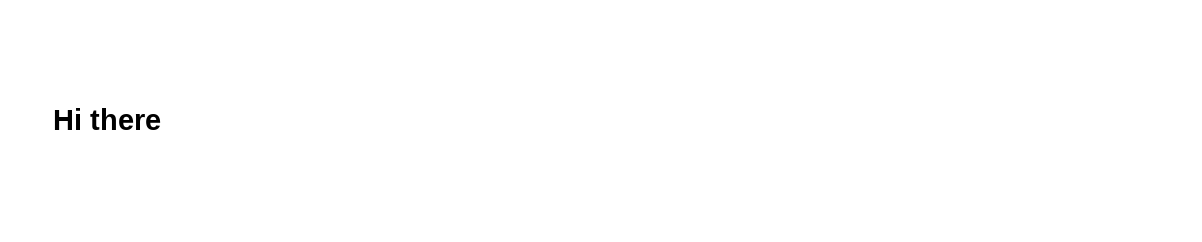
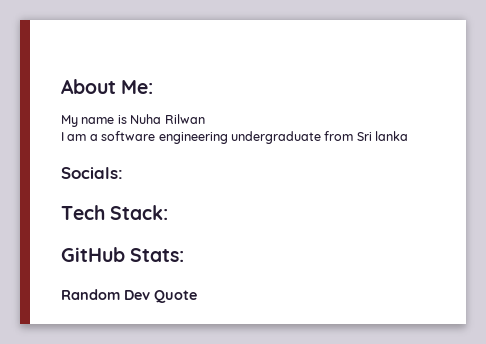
- Hi there
+ About Me:
+ My name is Nuha Rilwan
+ I am a software engineering undergraduate from Sri lanka
+ Socials:
+ Tech Stack:
+ GitHub Stats:
+ Random Dev Quote

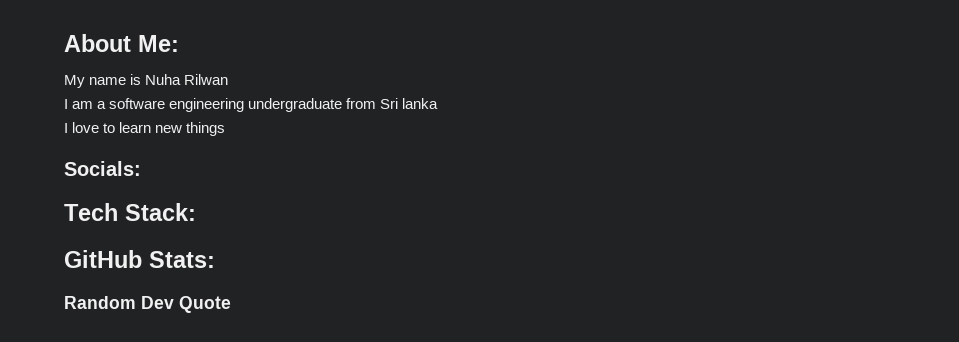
+ I love to learn new things

